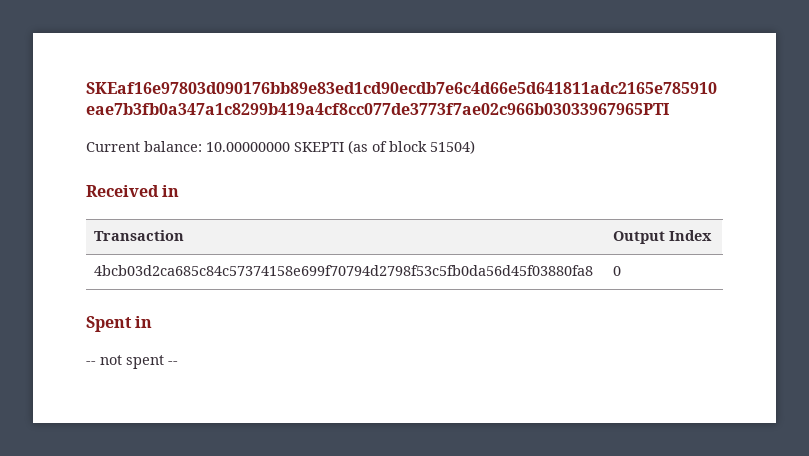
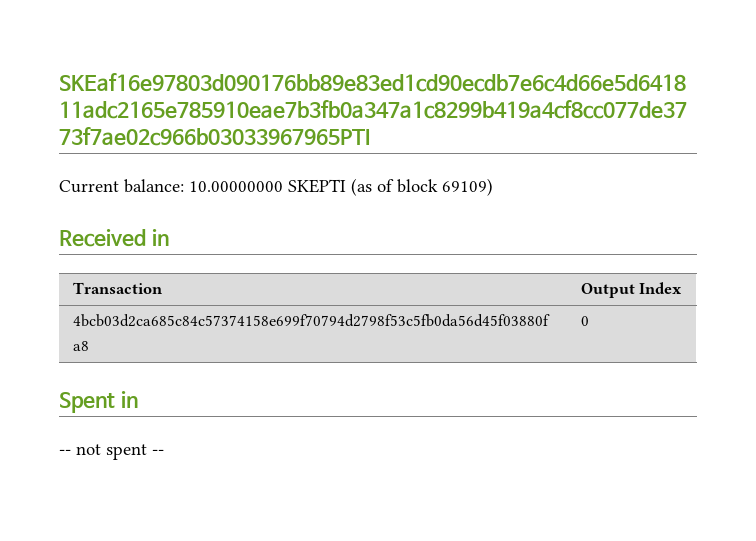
- Current balance: 10.00000000 SKEPTI (as of block 51504)
+ Current balance: 10.00000000 SKEPTI (as of block 69109)

